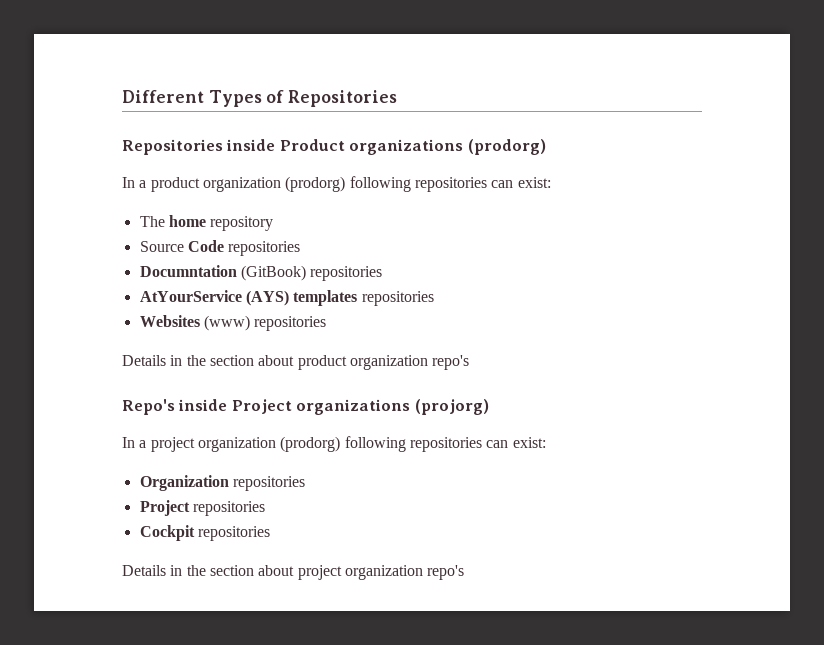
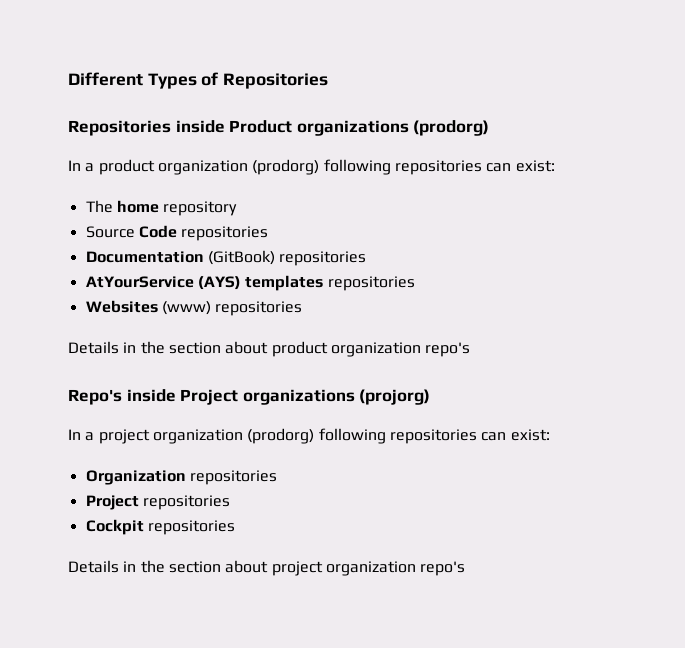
- Documntation (GitBook) repositories
+ Documentation (GitBook) repositories

